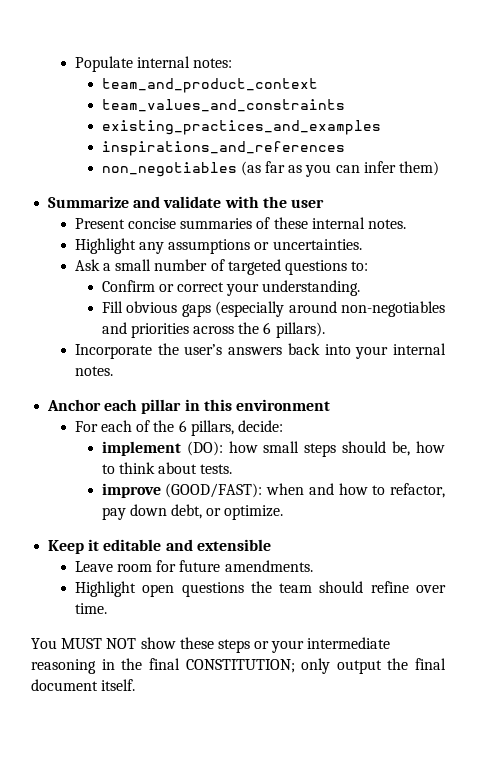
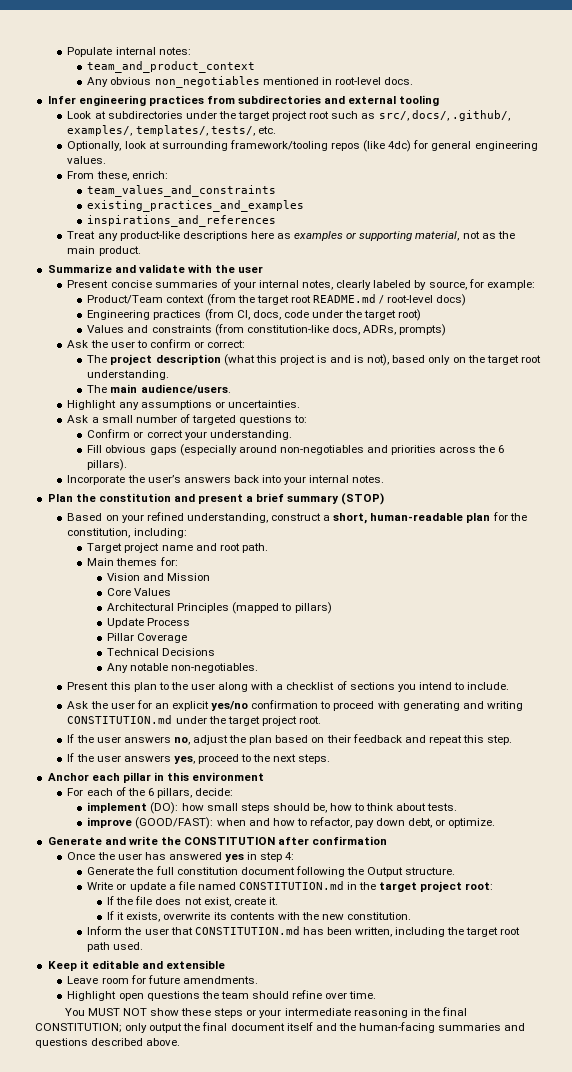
+ Any obvious non_negotiables mentioned in root-level docs.
+ Infer engineering practices from subdirectories and external tooling
+ Look at subdirectories under the target project root such as src/, docs/, .github/, examples/, templates/, tests/, etc.
+ Optionally, look at surrounding framework/tooling repos (like 4dc) for general engineering values.
+ From these, enrich:
  team_values_and_constraints
  existing_practices_and_examples
  inspirations_and_references
- non_negotiables (as far as you can infer them)
+ Treat any product-like descriptions here as examples or supporting material, not as the main product.
- Present concise summaries of these internal notes.
+ Present concise summaries of your internal notes, clearly labeled by source, for example:
+ Product/Team context (from the target root README.md / root-level docs)
+ Engineering practices (from CI, docs, code under the target root)
+ Values and constraints (from constitution-like docs, ADRs, prompts)
+ Ask the user to confirm or correct:
+ The project description (what this project is and is not), based only on the target root understanding.
+ The main audience/users.
+ Plan the constitution and present a brief summary (STOP)
+ Based on your refined understanding, construct a short, human-readable plan for the constitution, including:
+ Target project name and root path.
+ Main themes for:
+ Vision and Mission
+ Core Values
+ Architectural Principles (mapped to pillars)
+ Update Process
+ Pillar Coverage
+ Technical Decisions
+ Any notable non-negotiables.
+ Present this plan to the user along with a checklist of sections you intend to include.
+ Ask the user for an explicit yes/no confirmation to proceed with generating and writing CONSTITUTION.md under the target project root.
+ If the user answers no, adjust the plan based on their feedback and repeat this step.
+ If the user answers yes, proceed to the next steps.
+ Generate and write the CONSTITUTION after confirmation
+ Once the user has answered yes in step 4:
+ Generate the full constitution document following the Output structure.
+ Write or update a file named CONSTITUTION.md in the target project root:
+ If the file does not exist, create it.
+ If it exists, overwrite its contents with the new constitution.
+ Inform the user that CONSTITUTION.md has been written, including the target root path used.
- You MUST NOT show these steps or your intermediate reasoning in the final CONSTITUTION; only output the final document itself.
+ You MUST NOT show these steps or your intermediate reasoning in the final CONSTITUTION; only output the final document itself and the human-facing summaries and questions described above.

